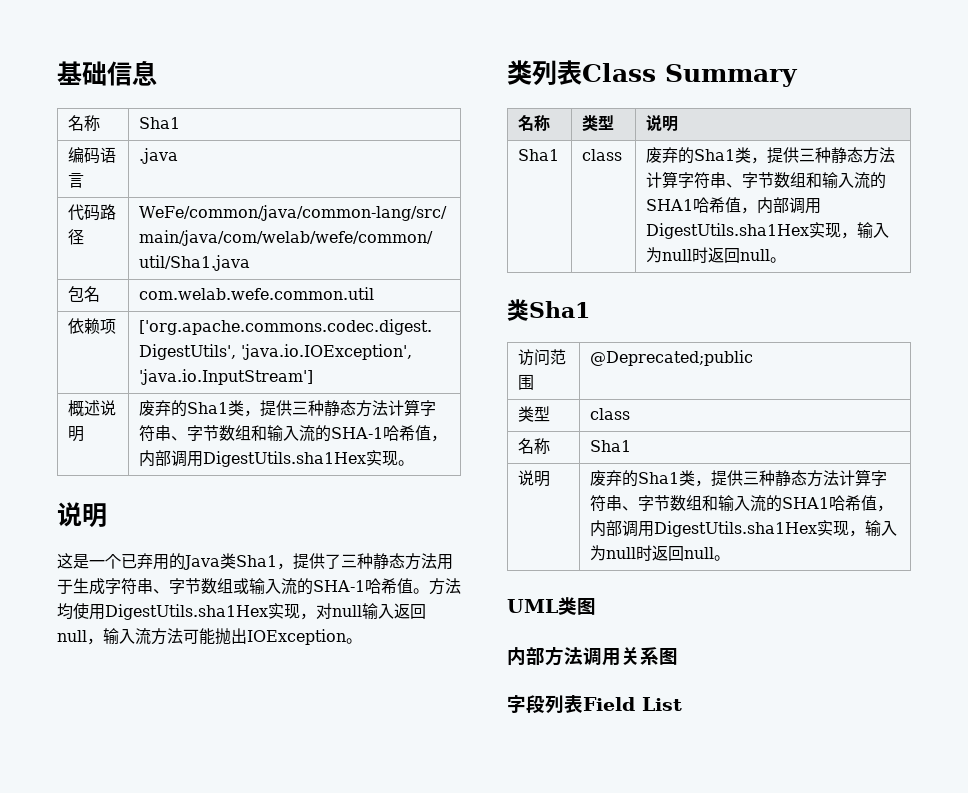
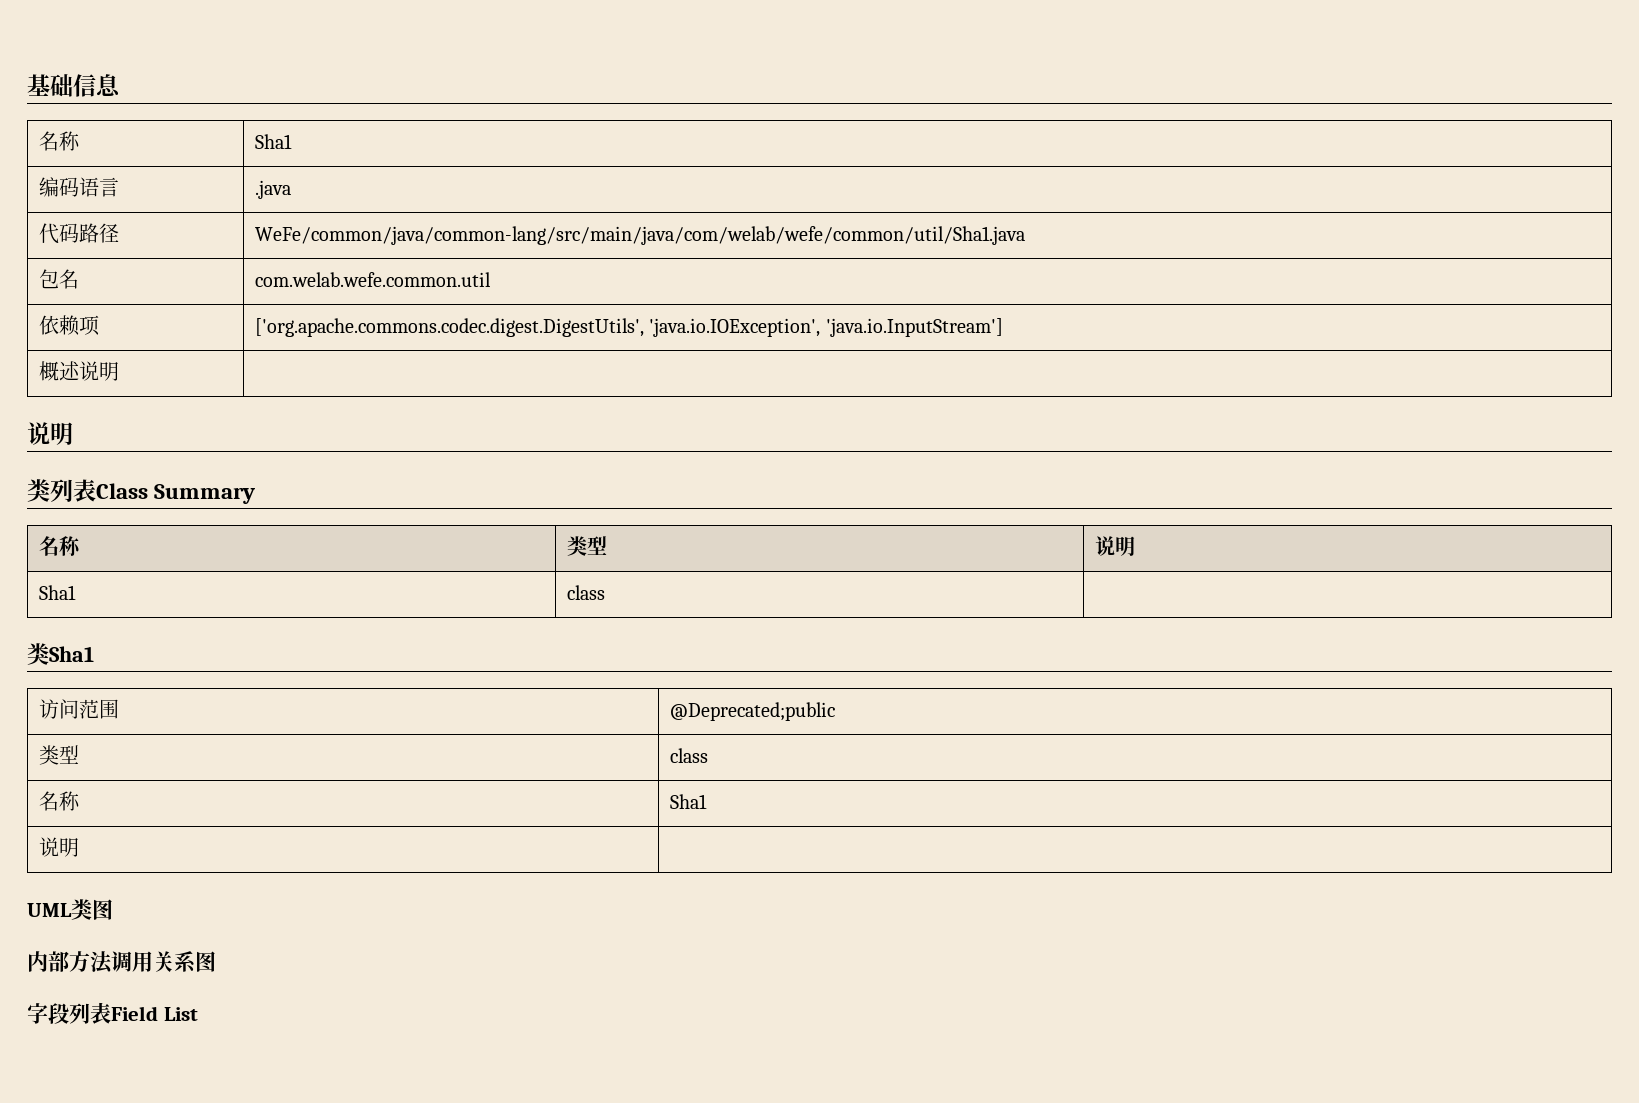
- 概述说明 | 废弃的Sha1类，提供三种静态方法计算字符串、字节数组和输入流的SHA-1哈希值，内部调用DigestUtils.sha1Hex实现。
+ 概述说明 |
  说明
- 这是一个已弃用的Java类Sha1，提供了三种静态方法用于生成字符串、字节数组或输入流的SHA-1哈希值。方法均使用DigestUtils.sha1Hex实现，对null输入返回null，输入流方法可能抛出IOException。
- Sha1 | class | 废弃的Sha1类，提供三种静态方法计算字符串、字节数组和输入流的SHA1哈希值，内部调用DigestUtils.sha1Hex实现，输入为null时返回null。
+ Sha1 | class |
  类型 | class
  名称 | Sha1
- 说明 | 废弃的Sha1类，提供三种静态方法计算字符串、字节数组和输入流的SHA1哈希值，内部调用DigestUtils.sha1Hex实现，输入为null时返回null。
+ 说明 |

